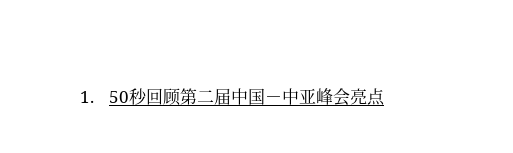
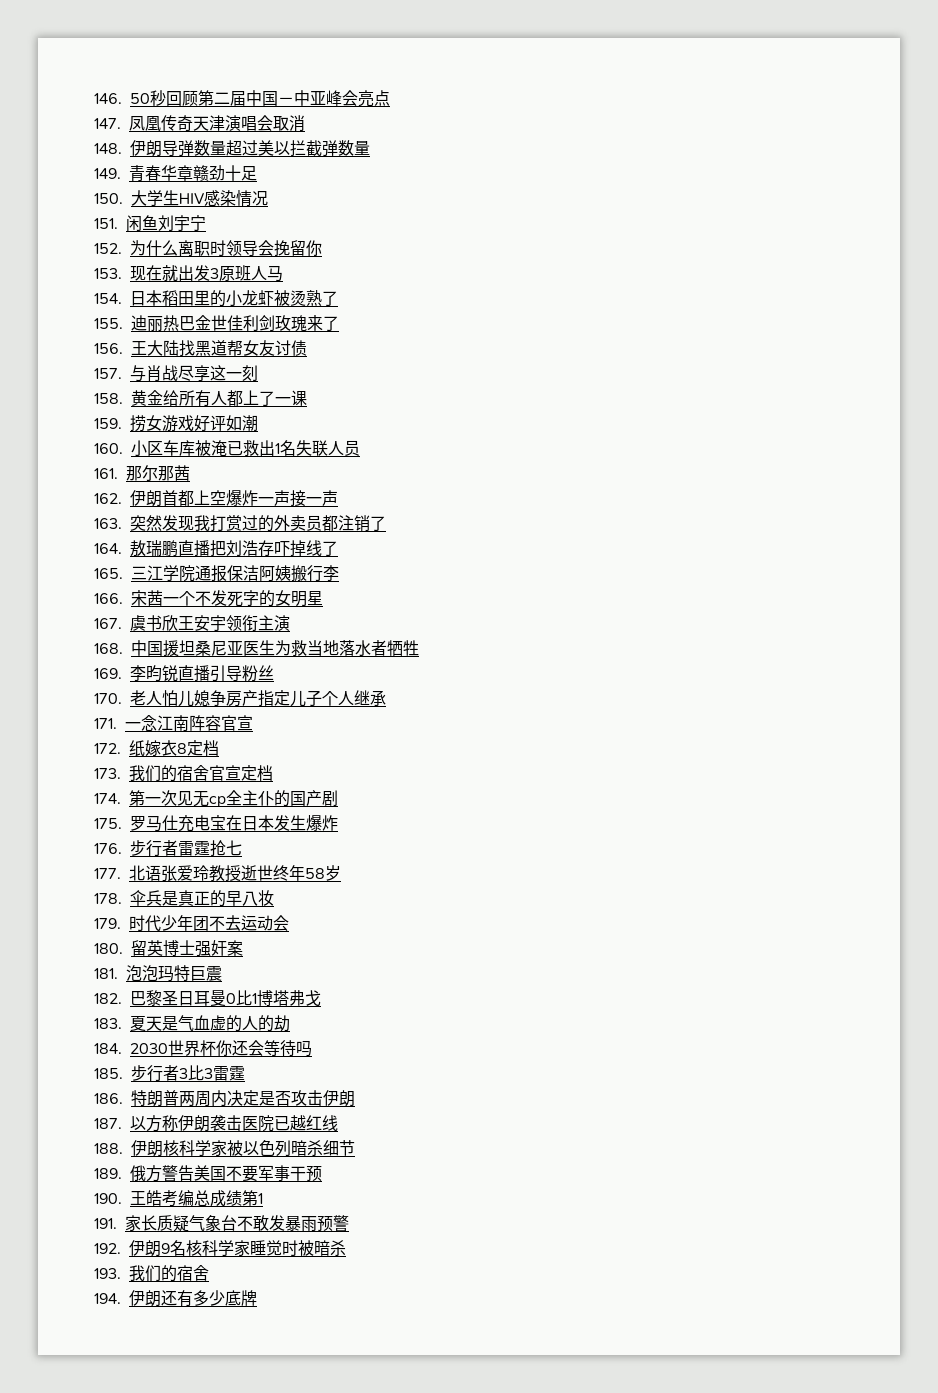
- 1. 50秒回顾第二届中国－中亚峰会亮点
+ 146. 50秒回顾第二届中国－中亚峰会亮点
+ 147.凤凰传奇天津演唱会取消
+ 148.伊朗导弹数量超过美以拦截弹数量
+ 149.青春华章赣劲十足
+ 150.大学生HIV感染情况
+ 151.闲鱼刘宇宁
+ 152.为什么离职时领导会挽留你
+ 153.现在就出发3原班人马
+ 154.日本稻田里的小龙虾被烫熟了
+ 155.迪丽热巴金世佳利剑玫瑰来了
+ 156.王大陆找黑道帮女友讨债
+ 157.与肖战尽享这一刻
+ 158.黄金给所有人都上了一课
+ 159.捞女游戏好评如潮
+ 160.小区车库被淹已救出1名失联人员
+ 161.那尔那茜
+ 162.伊朗首都上空爆炸一声接一声
+ 163.突然发现我打赏过的外卖员都注销了
+ 164.敖瑞鹏直播把刘浩存吓掉线了
+ 165.三江学院通报保洁阿姨搬行李
+ 166.宋茜一个不发死字的女明星
+ 167.虞书欣王安宇领衔主演
+ 168.中国援坦桑尼亚医生为救当地落水者牺牲
+ 169.李昀锐直播引导粉丝
+ 170.老人怕儿媳争房产指定儿子个人继承
+ 171.一念江南阵容官宣
+ 172.纸嫁衣8定档
+ 173.我们的宿舍官宣定档
+ 174.第一次见无cp全主仆的国产剧
+ 175.罗马仕充电宝在日本发生爆炸
+ 176.步行者雷霆抢七
+ 177.北语张爱玲教授逝世终年58岁
+ 178.伞兵是真正的早八妆
+ 179.时代少年团不去运动会
+ 180.留英博士强奸案
+ 181.泡泡玛特巨震
+ 182.巴黎圣日耳曼0比1博塔弗戈
+ 183.夏天是气血虚的人的劫
+ 184. 2030世界杯你还会等待吗
+ 185.步行者3比3雷霆
+ 186.特朗普两周内决定是否攻击伊朗
+ 187.以方称伊朗袭击医院已越红线
+ 188.伊朗核科学家被以色列暗杀细节
+ 189.俄方警告美国不要军事干预
+ 190.王皓考编总成绩第1
+ 191.家长质疑气象台不敢发暴雨预警
+ 192.伊朗9名核科学家睡觉时被暗杀
+ 193.我们的宿舍
+ 194.伊朗还有多少底牌

